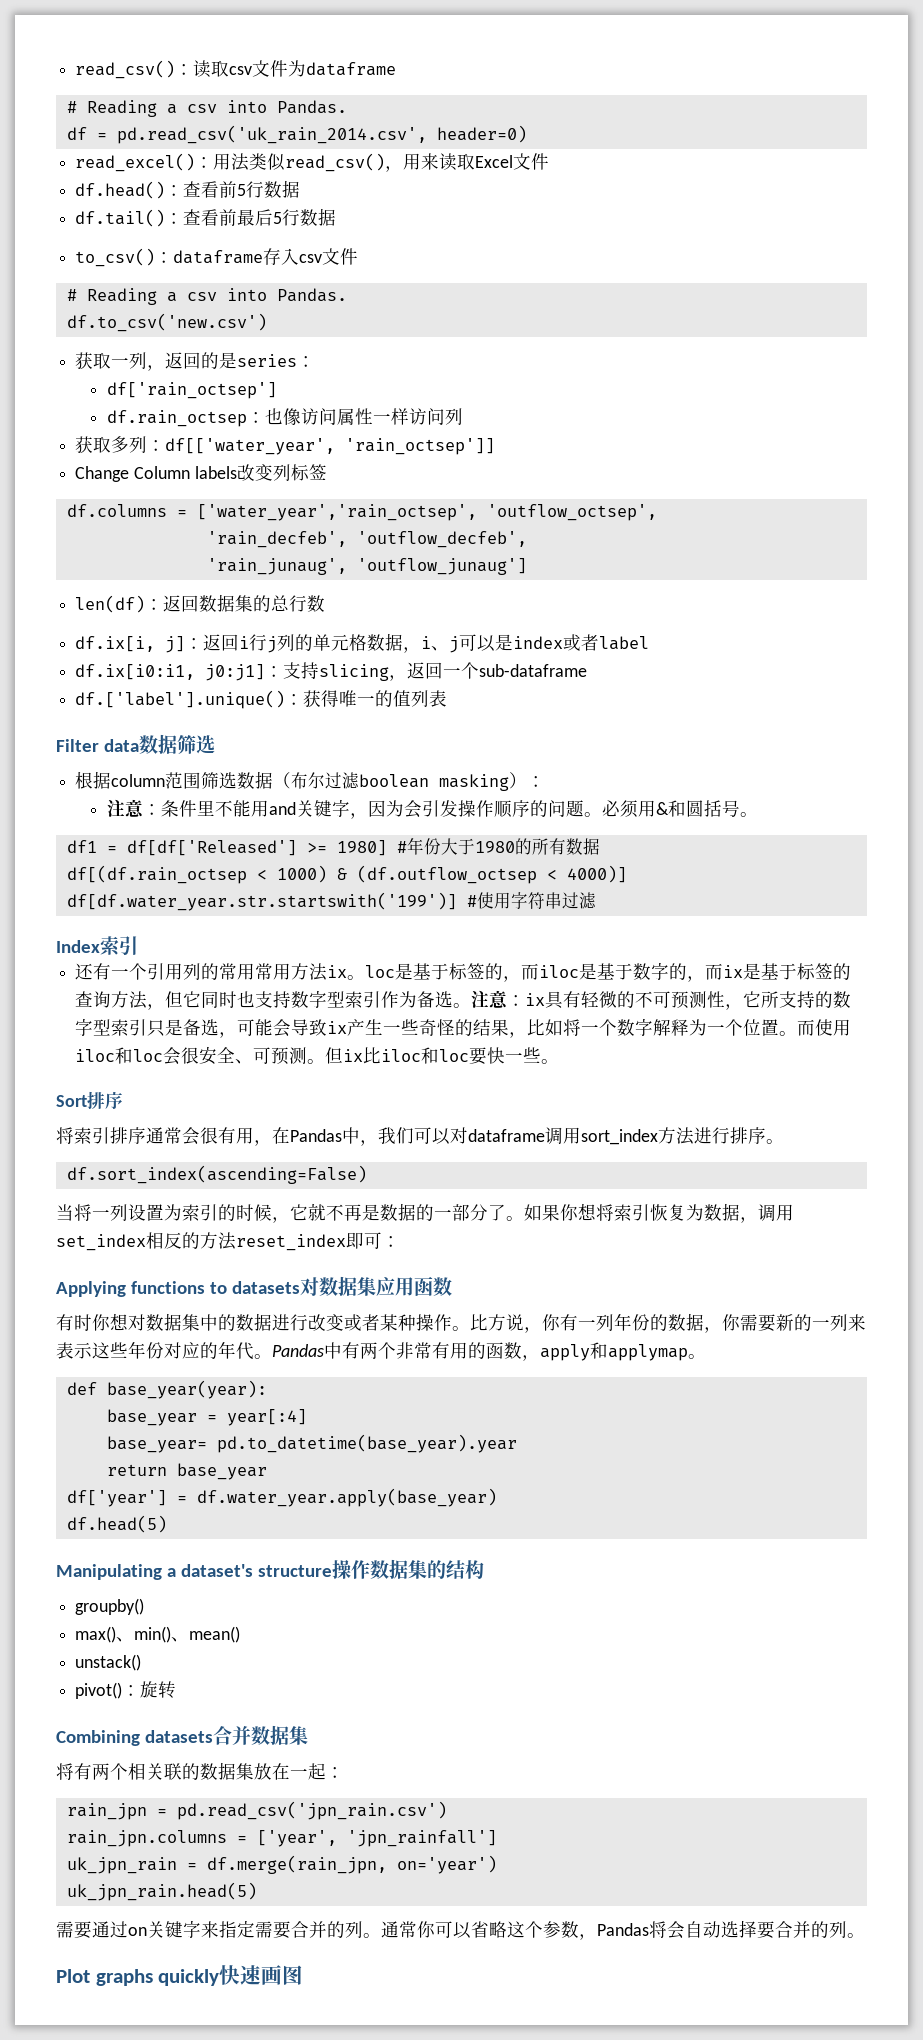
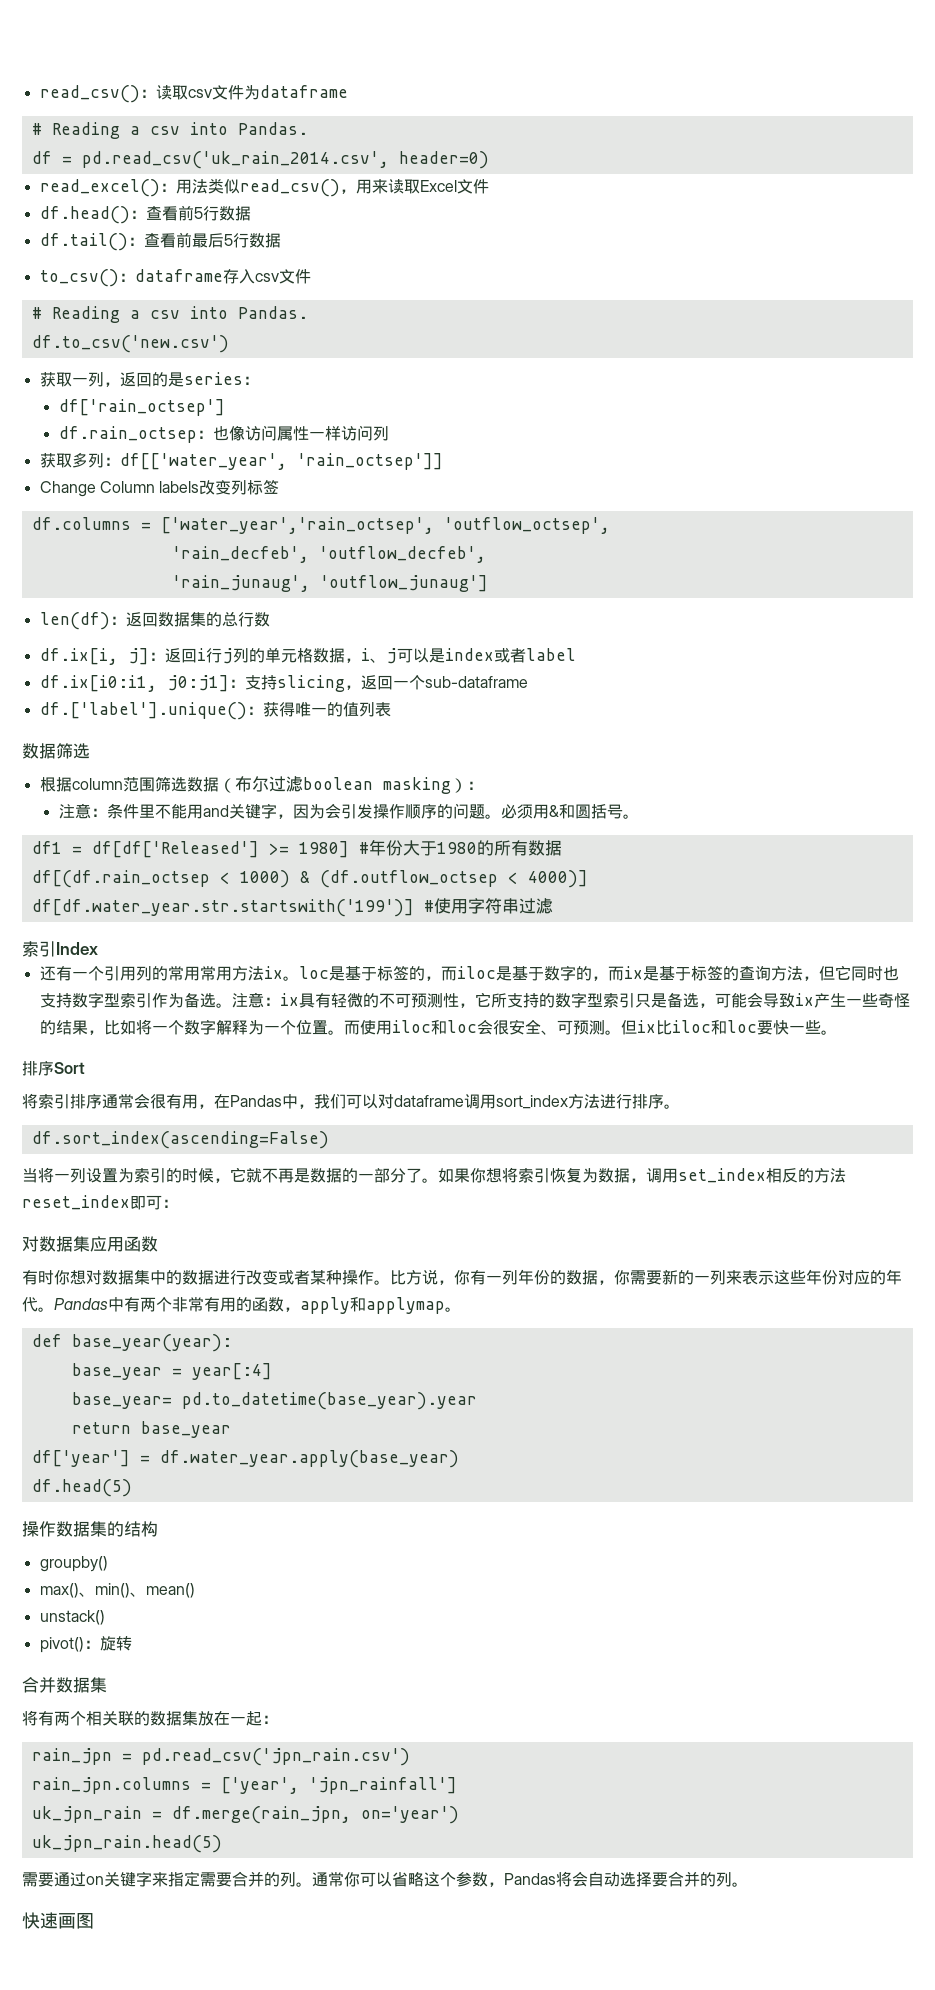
- Filter data数据筛选
+ 数据筛选
- Index索引
+ 索引Index
- Sort排序
+ 排序Sort
- Applying functions to datasets对数据集应用函数
+ 对数据集应用函数
- Manipulating a dataset's structure操作数据集的结构
+ 操作数据集的结构
- Combining datasets合并数据集
+ 合并数据集
- Plot graphs quickly快速画图
+ 快速画图

